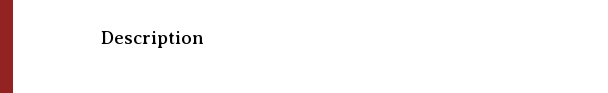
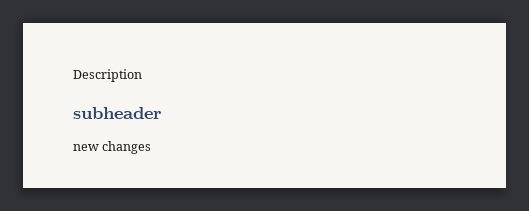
+ subheader
+ new changes

